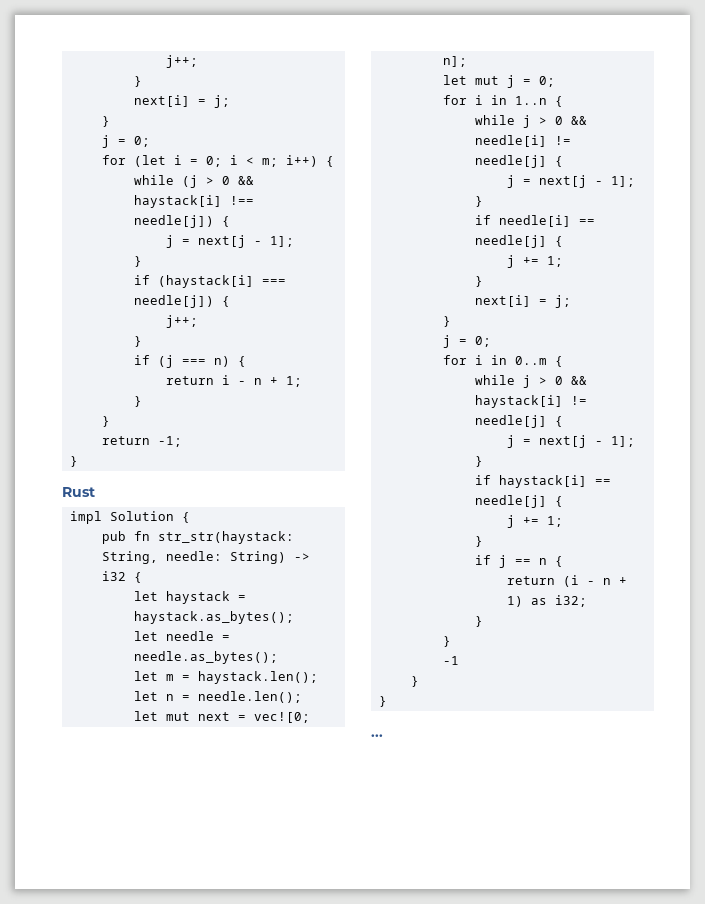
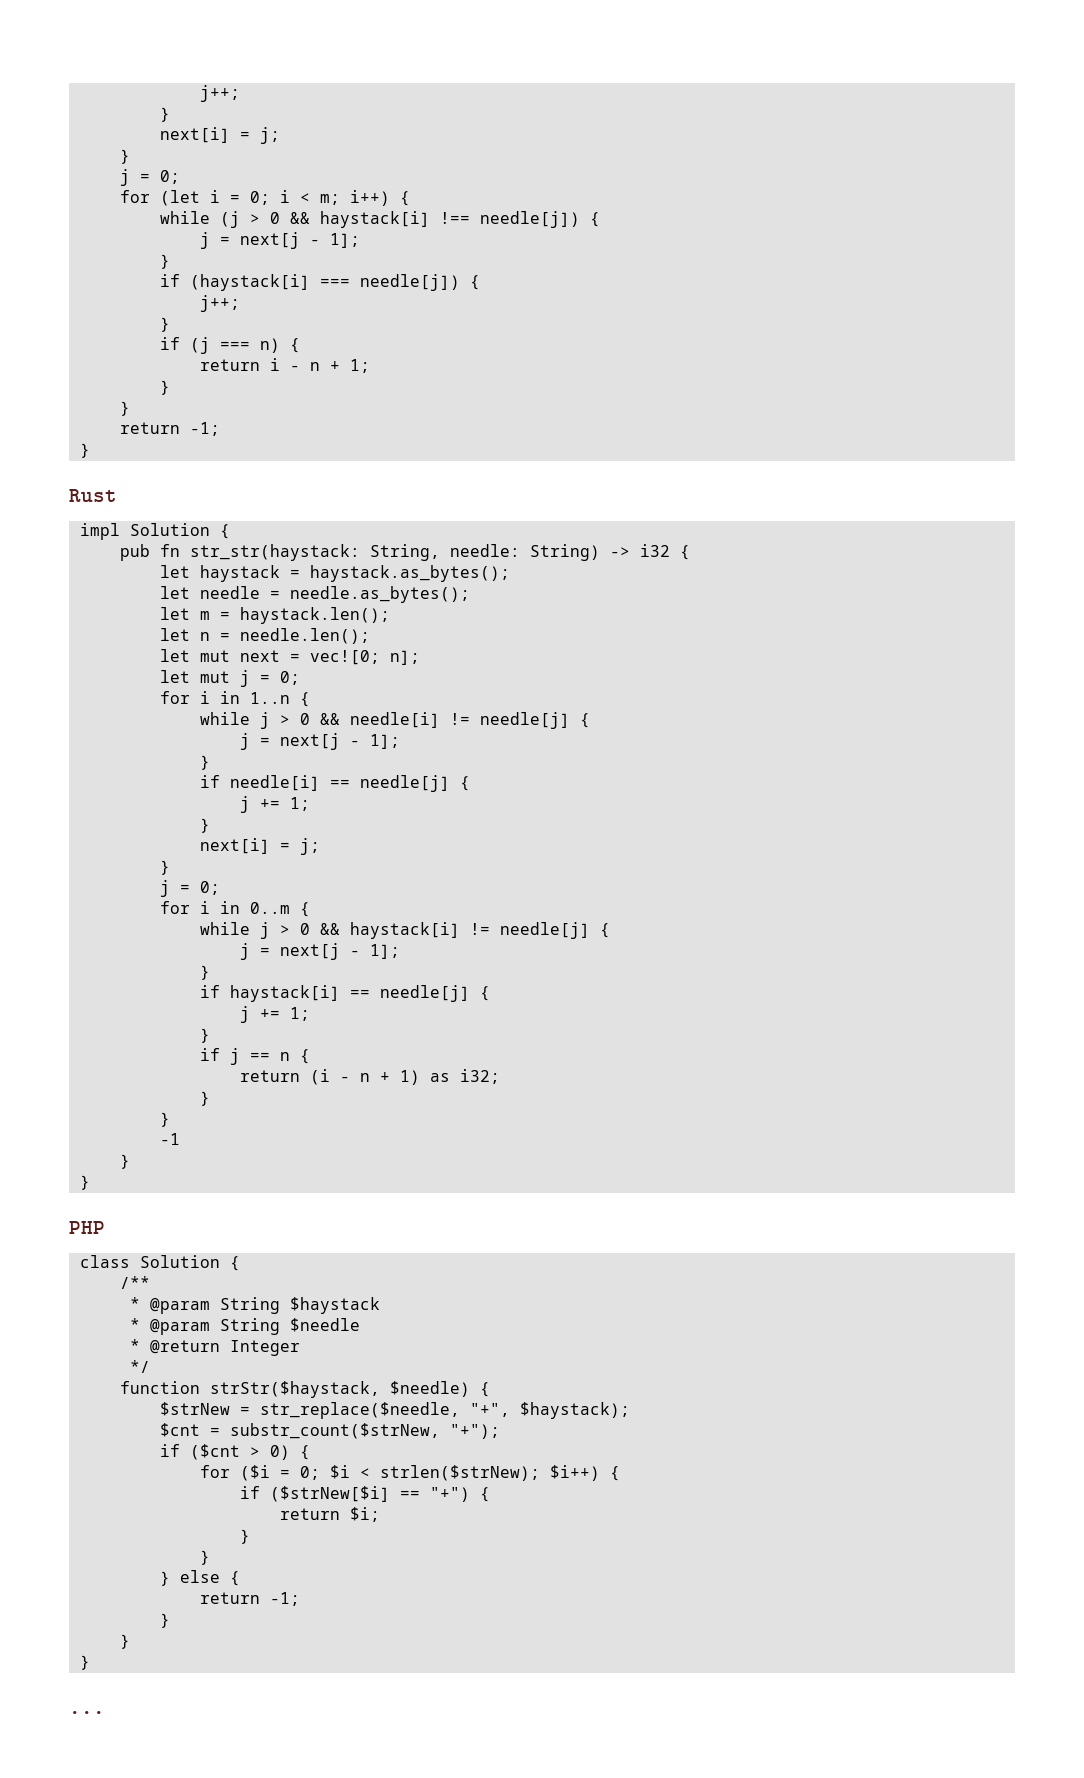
+ PHP
+ class Solution {
+ /**
+ * @param String $haystack
+ * @param String $needle
+ * @return Integer
+ */
+ function strStr($haystack, $needle) {
+ $strNew = str_replace($needle, "+", $haystack);
+ $cnt = substr_count($strNew, "+");
+ if ($cnt > 0) {
+ for ($i = 0; $i < strlen($strNew); $i++) {
+ if ($strNew[$i] == "+") {
+ return $i;
+ }
+ }
+ } else {
+ return -1;
+ }
+ }
+ }

